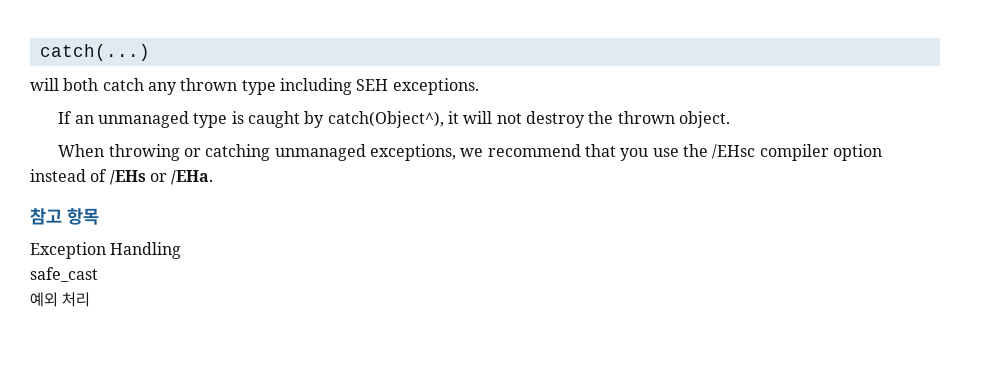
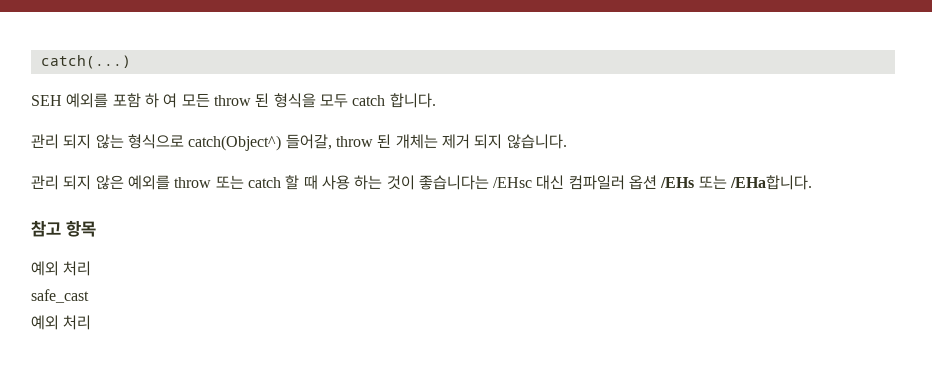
- will both catch any thrown type including SEH exceptions.
- If an unmanaged type is caught by catch(Object^), it will not destroy the thrown object.
- When throwing or catching unmanaged exceptions, we recommend that you use the /EHsc compiler option instead of /EHs or /EHa.
+ SEH 예외를 포함 하 여 모든 throw 된 형식을 모두 catch 합니다.
+ 관리 되지 않는 형식으로 catch(Object^) 들어갈, throw 된 개체는 제거 되지 않습니다.
+ 관리 되지 않은 예외를 throw 또는 catch 할 때 사용 하는 것이 좋습니다는 /EHsc 대신 컴파일러 옵션 /EHs 또는 /EHa합니다.
  참고 항목
- Exception Handling
+ 예외 처리

